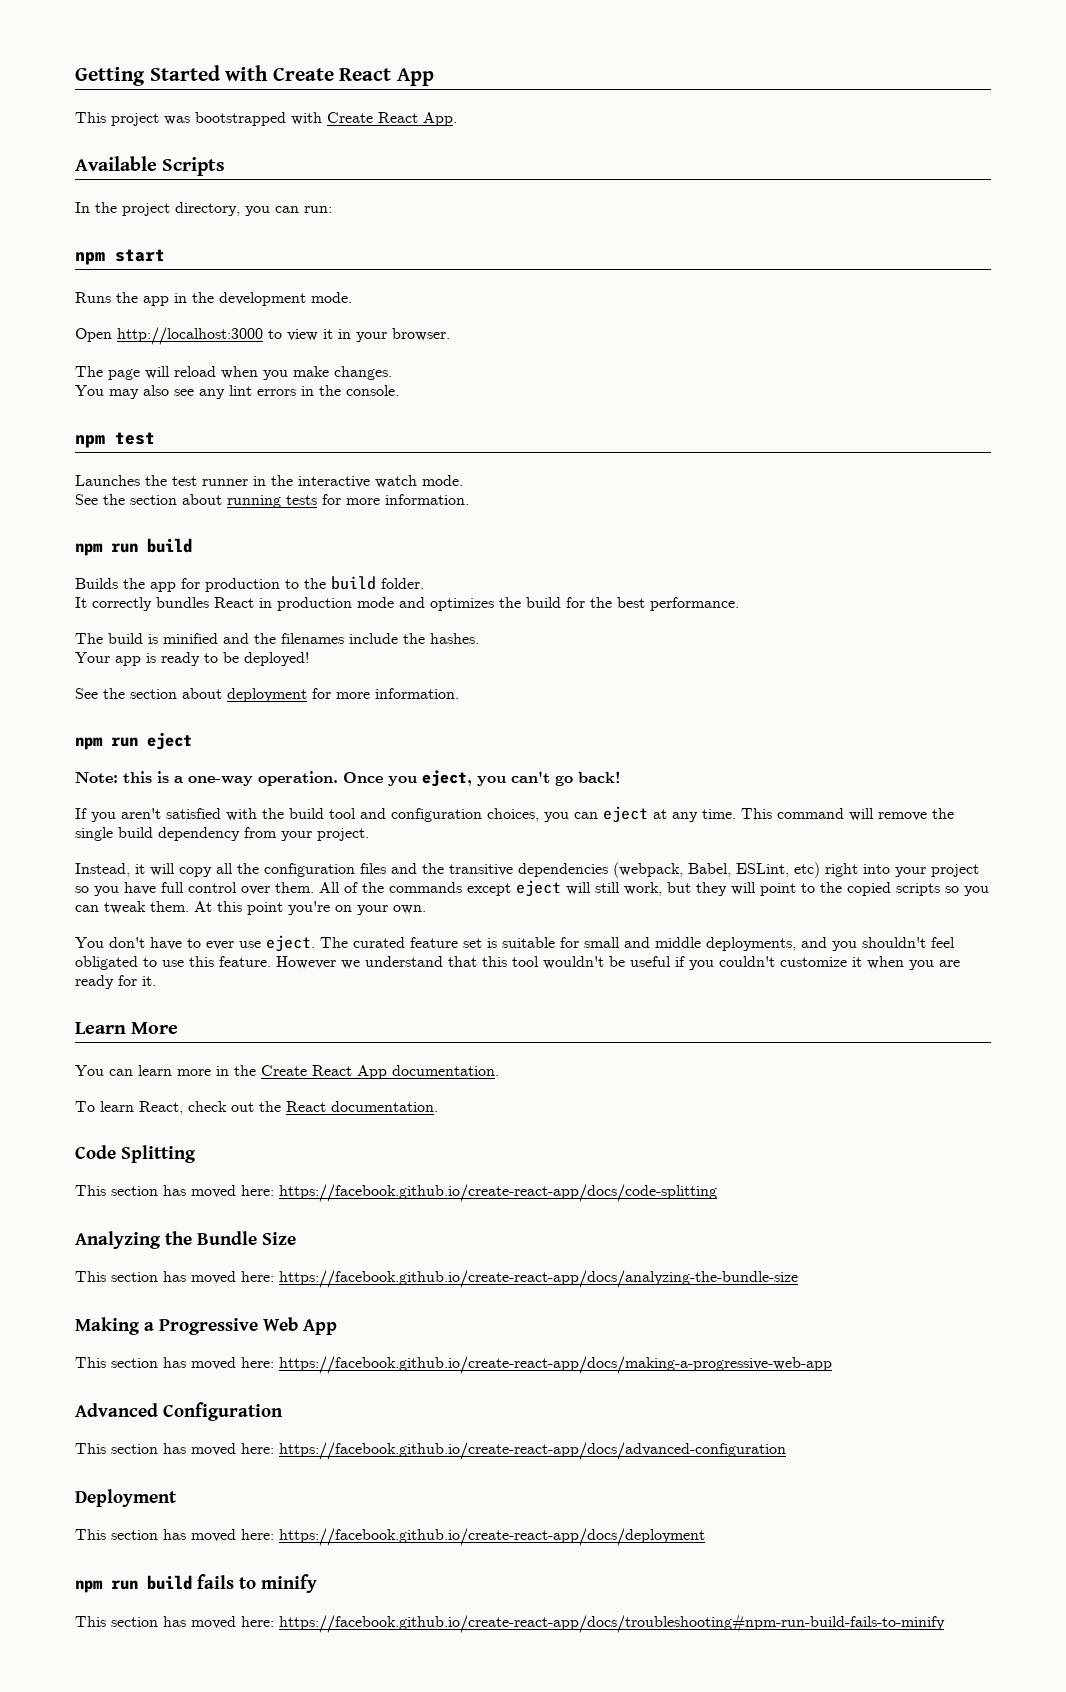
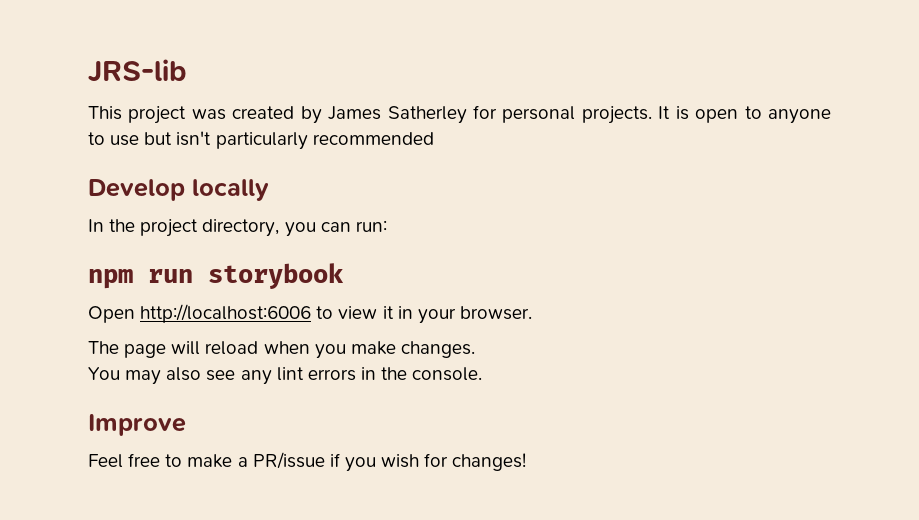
- Getting Started with Create React App
- This project was bootstrapped with Create React App.
- Available Scripts
+ JRS-lib
+ This project was created by James Satherley for personal projects. It is open to anyone to use but isn't particularly recommended
+ Develop locally
- npm start
- Runs the app in the development mode.
+ npm run storybook
- Open http://localhost:3000 to view it in your browser.
+ Open http://localhost:6006 to view it in your browser.
- npm test
- Launches the test runner in the interactive watch mode.
- See the section about running tests for more information.
- npm run build
- Builds the app for production to the build folder.
- It correctly bundles React in production mode and optimizes the build for the best performance.
- The build is minified and the filenames include the hashes.
- Your app is ready to be deployed!
- See the section about deployment for more information.
- npm run eject
- Note: this is a one-way operation. Once you eject, you can't go back!
- If you aren't satisfied with the build tool and configuration choices, you can eject at any time. This command will remove the single build dependency from your project.
- Instead, it will copy all the configuration files and the transitive dependencies (webpack, Babel, ESLint, etc) right into your project so you have full control over them. All of the commands except eject will still work, but they will point to the copied scripts so you can tweak them. At this point you're on your own.
- You don't have to ever use eject. The curated feature set is suitable for small and middle deployments, and you shouldn't feel obligated to use this feature. However we understand that this tool wouldn't be useful if you couldn't customize it when you are ready for it.
- Learn More
- You can learn more in the Create React App documentation.
- To learn React, check out the React documentation.
- Code Splitting
- This section has moved here: https://facebook.github.io/create-react-app/docs/code-splitting
- Analyzing the Bundle Size
- This section has moved here: https://facebook.github.io/create-react-app/docs/analyzing-the-bundle-size
- Making a Progressive Web App
- This section has moved here: https://facebook.github.io/create-react-app/docs/making-a-progressive-web-app
- Advanced Configuration
- This section has moved here: https://facebook.github.io/create-react-app/docs/advanced-configuration
- Deployment
- This section has moved here: https://facebook.github.io/create-react-app/docs/deployment
- npm run build fails to minify
- This section has moved here: https://facebook.github.io/create-react-app/docs/troubleshooting#npm-run-build-fails-to-minify
+ Improve
+ Feel free to make a PR/issue if you wish for changes!

